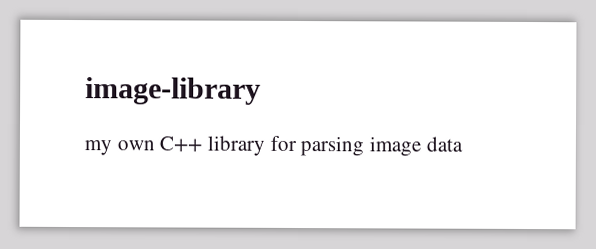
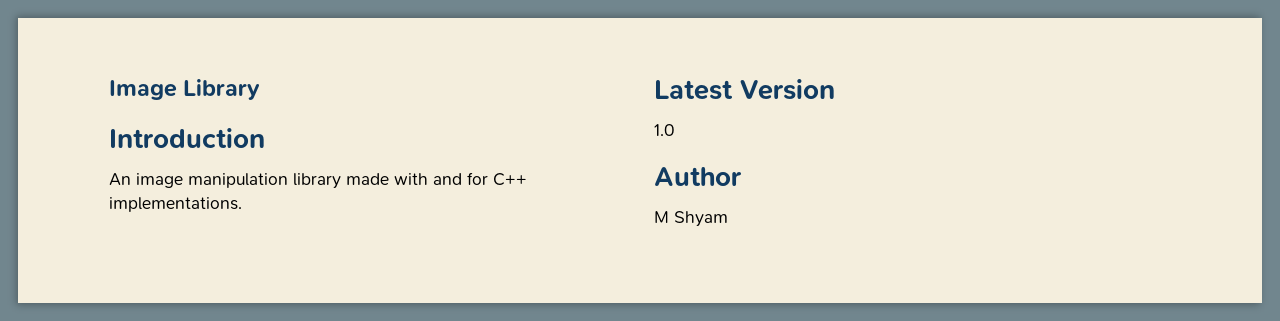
- image-library
- my own C++ library for parsing image data
+ Image Library
+ Introduction
+ An image manipulation library made with and for C++ implementations.
+ Latest Version
+ 1.0
+ Author
+ M Shyam

